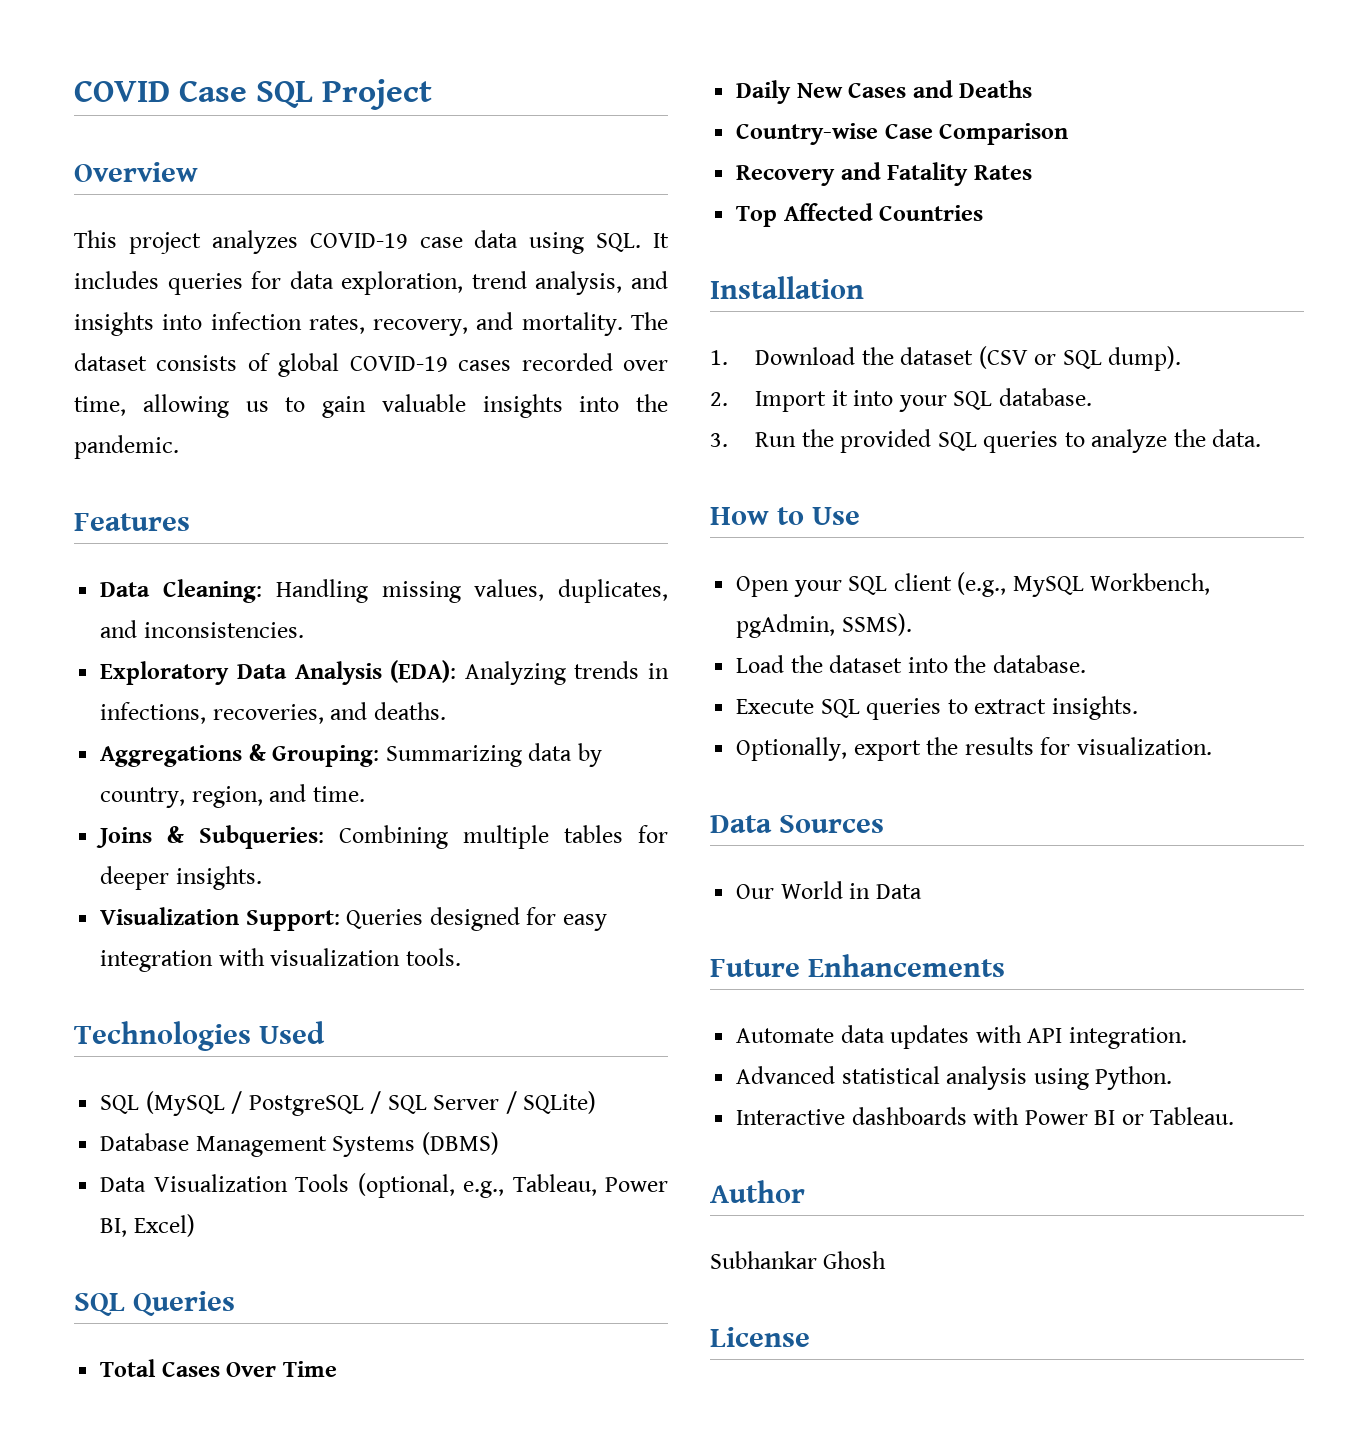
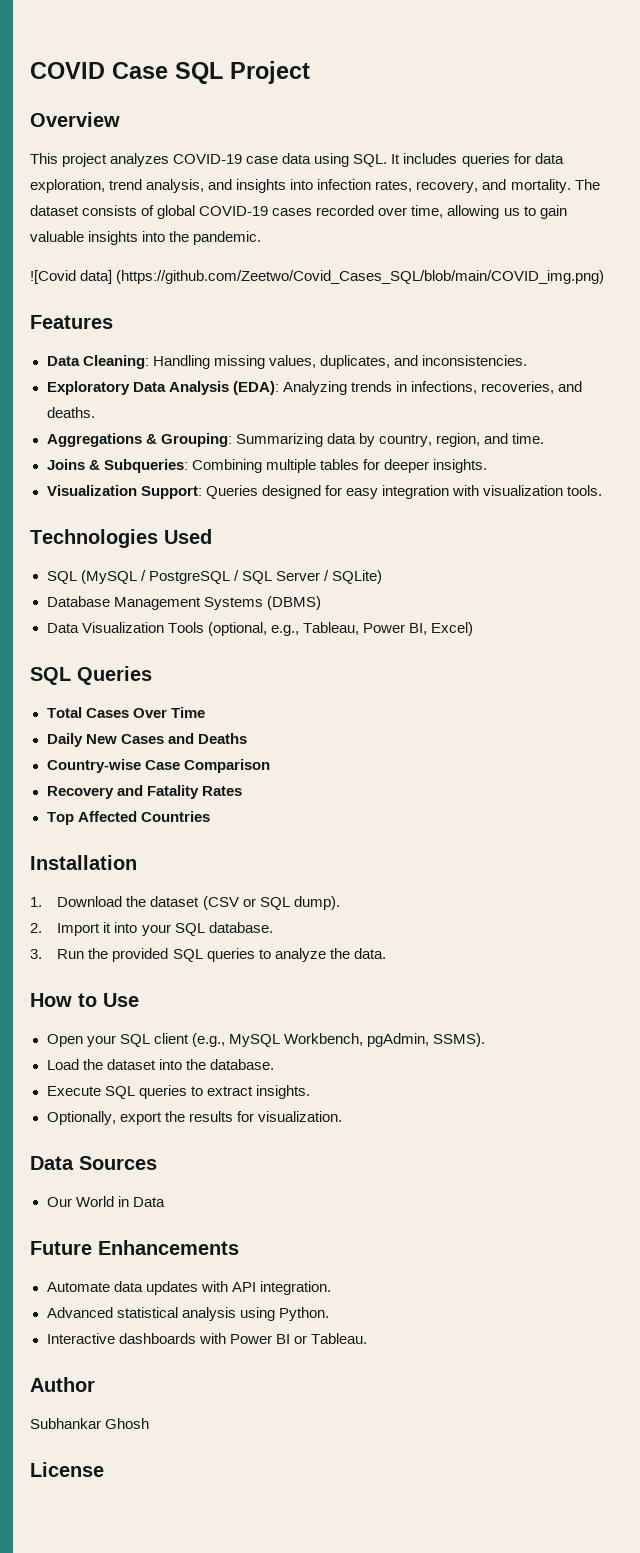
+ ![Covid data] (https://github.com/Zeetwo/Covid_Cases_SQL/blob/main/COVID_img.png)

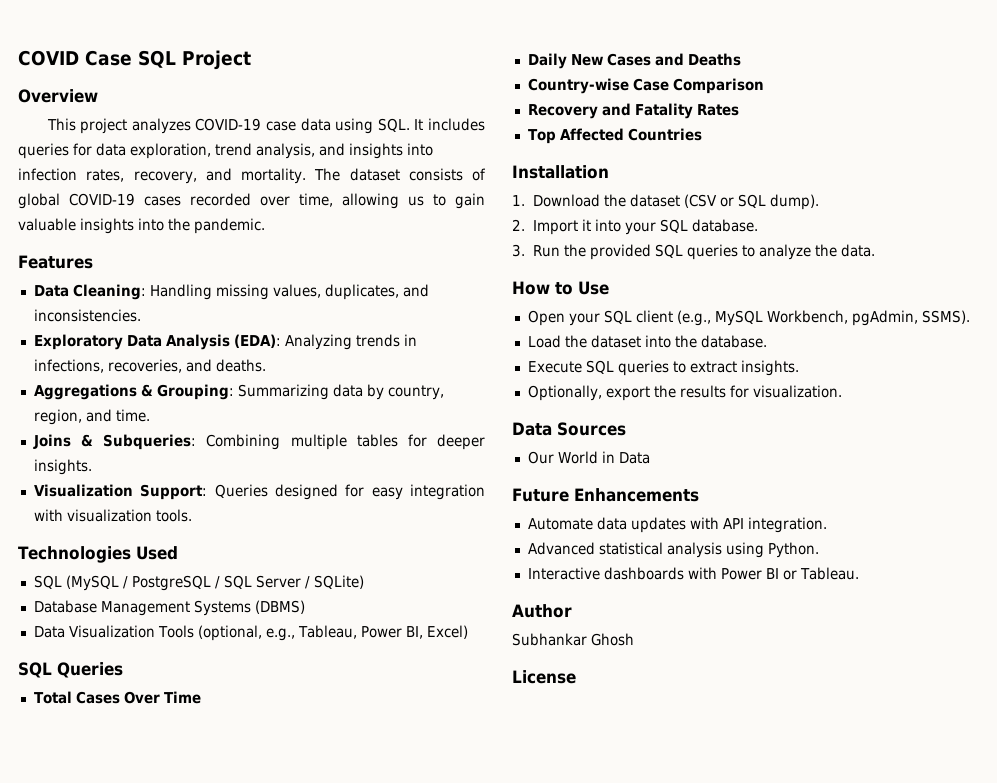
- ![Covid data] (https://github.com/Zeetwo/Covid_Cases_SQL/blob/main/COVID_img.png)

